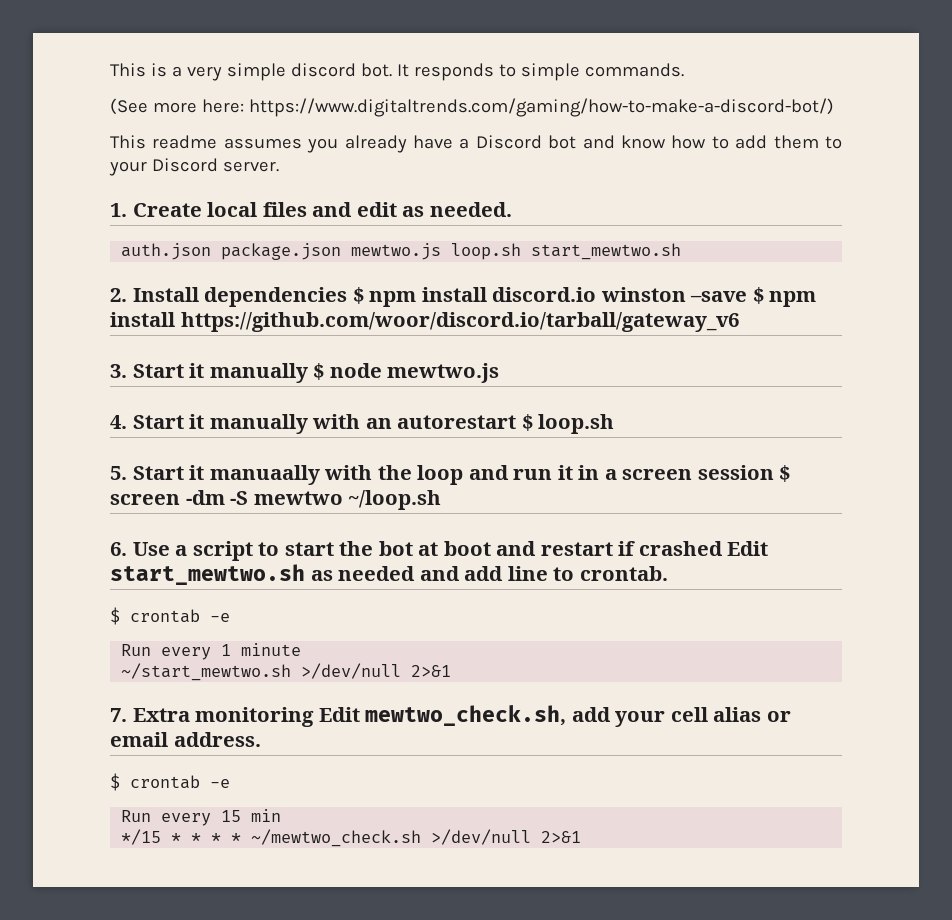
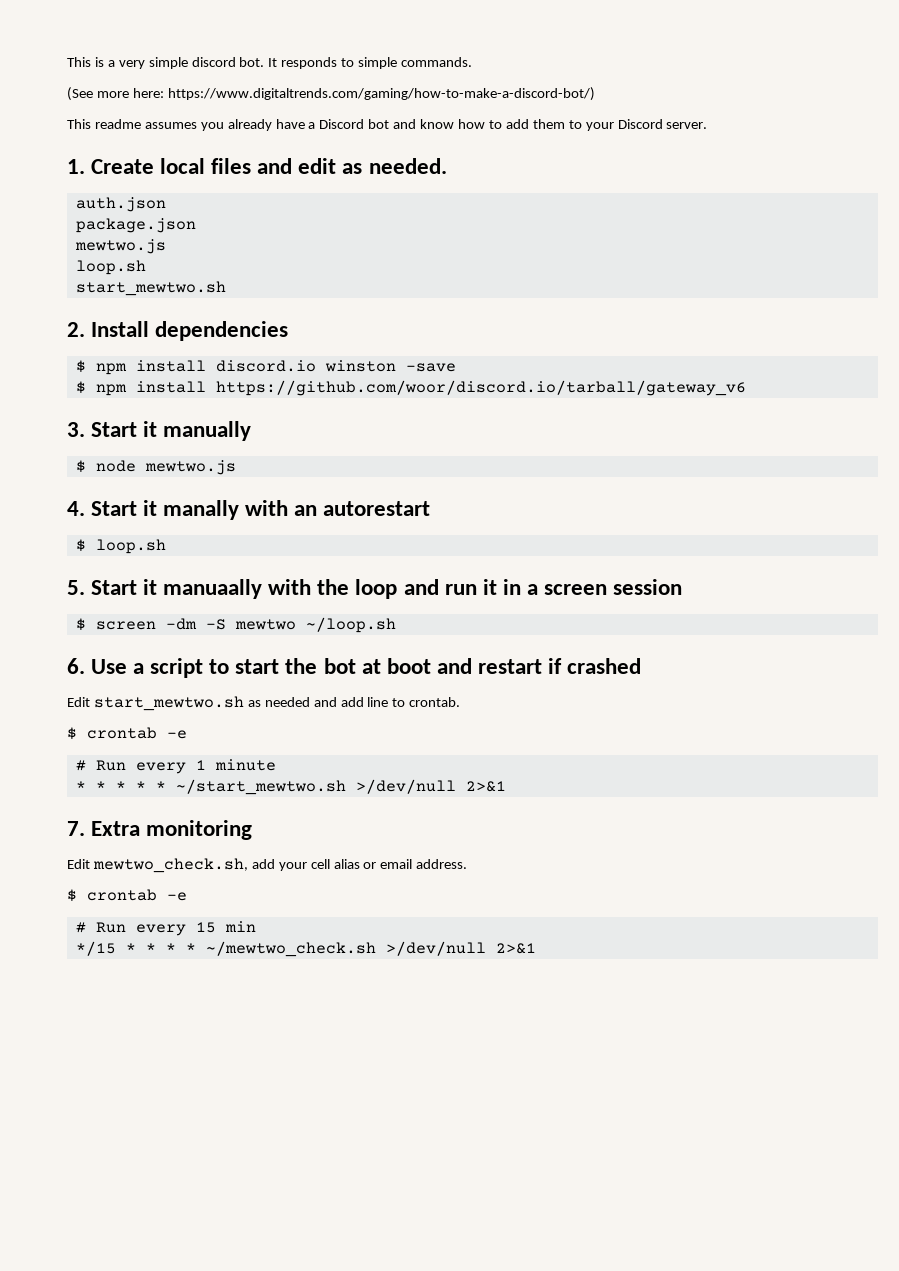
- auth.json package.json mewtwo.js loop.sh start_mewtwo.sh
+ auth.json
+ package.json
+ mewtwo.js
+ loop.sh
+ start_mewtwo.sh
- 2. Install dependencies $ npm install discord.io winston –save $ npm install https://github.com/woor/discord.io/tarball/gateway_v6
+ 2. Install dependencies
+ $ npm install discord.io winston –save
+ $ npm install https://github.com/woor/discord.io/tarball/gateway_v6
- 3. Start it manually $ node mewtwo.js
+ 3. Start it manually
+ $ node mewtwo.js
- 4. Start it manually with an autorestart $ loop.sh
+ 4. Start it manally with an autorestart
+ $ loop.sh
- 5. Start it manuaally with the loop and run it in a screen session $ screen -dm -S mewtwo ~/loop.sh
+ 5. Start it manuaally with the loop and run it in a screen session
+ $ screen -dm -S mewtwo ~/loop.sh
- 6. Use a script to start the bot at boot and restart if crashed Edit start_mewtwo.sh as needed and add line to crontab.
+ 6. Use a script to start the bot at boot and restart if crashed
+ Edit start_mewtwo.sh as needed and add line to crontab.
- Run every 1 minute
+ # Run every 1 minute
- ~/start_mewtwo.sh >/dev/null 2>&1
+ * * * * * ~/start_mewtwo.sh >/dev/null 2>&1
- 7. Extra monitoring Edit mewtwo_check.sh, add your cell alias or email address.
+ 7. Extra monitoring
+ Edit mewtwo_check.sh, add your cell alias or email address.
- Run every 15 min
+ # Run every 15 min

